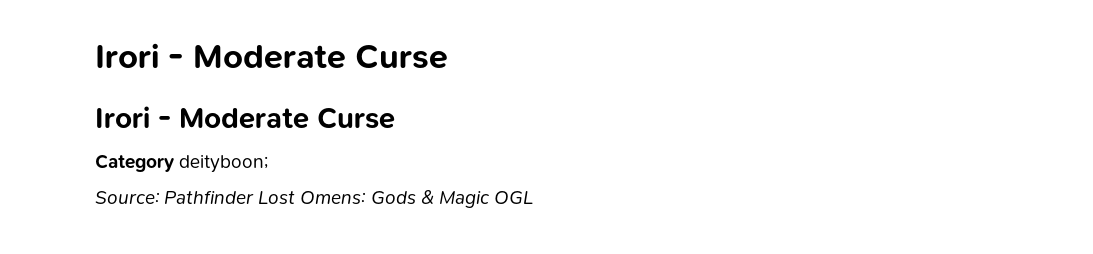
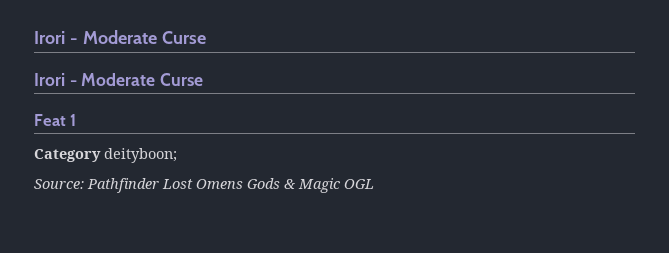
+ Feat 1
- Source: Pathfinder Lost Omens: Gods & Magic OGL
+ Source: Pathfinder Lost Omens Gods & Magic OGL

